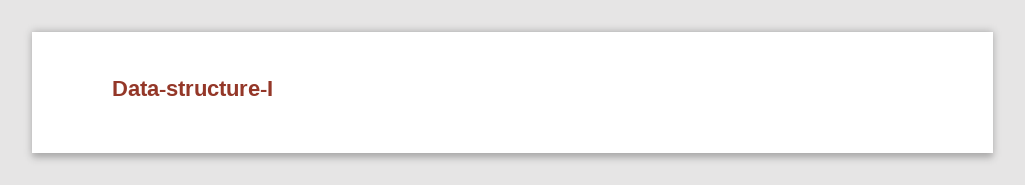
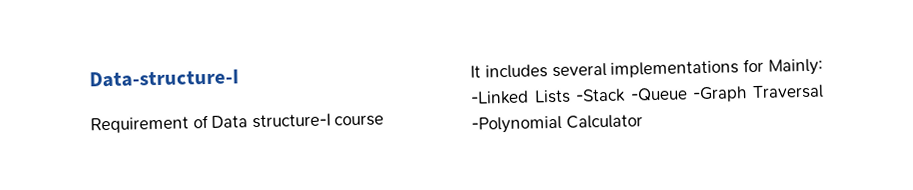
+ Requirement of Data structure-I course
+ It includes several implementations for Mainly: -Linked Lists -Stack -Queue -Graph Traversal -Polynomial Calculator

